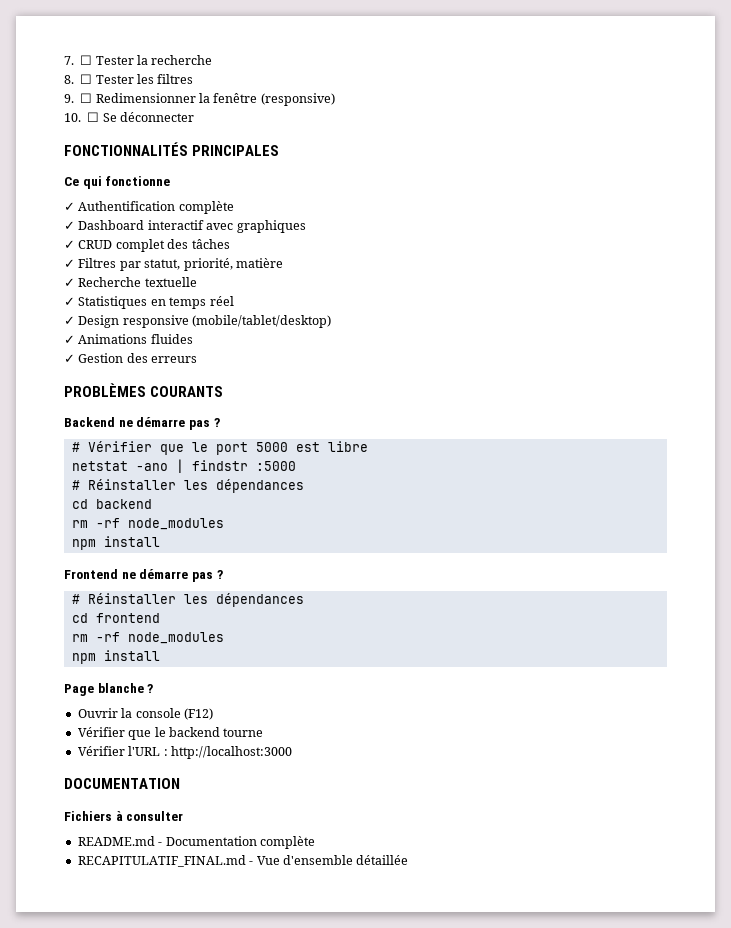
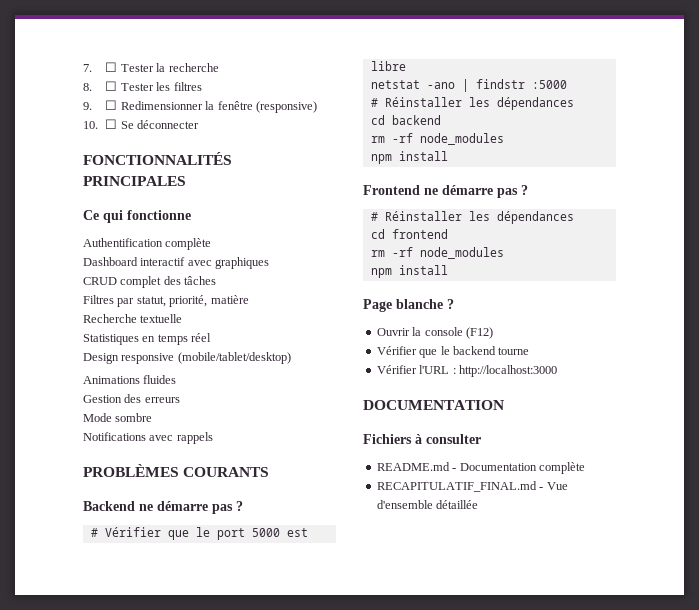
- ✓ Authentification complète
+ Authentification complète
- ✓ Dashboard interactif avec graphiques
+ Dashboard interactif avec graphiques
- ✓ CRUD complet des tâches
+ CRUD complet des tâches
- ✓ Filtres par statut, priorité, matière
+ Filtres par statut, priorité, matière
- ✓ Recherche textuelle
+ Recherche textuelle
- ✓ Statistiques en temps réel
+ Statistiques en temps réel
- ✓ Design responsive (mobile/tablet/desktop)
+ Design responsive (mobile/tablet/desktop)
- ✓ Animations fluides
+ Animations fluides
- ✓ Gestion des erreurs
+ Gestion des erreurs
+ Mode sombre
+ Notifications avec rappels

